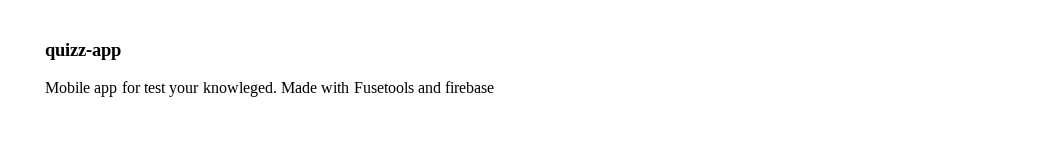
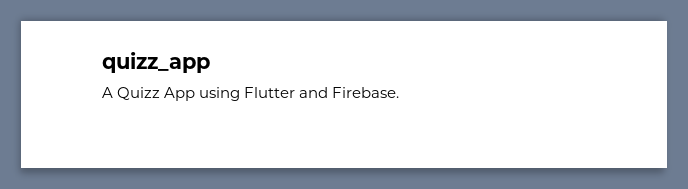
- quizz-app
- Mobile app for test your knowleged. Made with Fusetools and firebase
+ quizz_app
+ A Quizz App using Flutter and Firebase.

